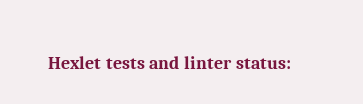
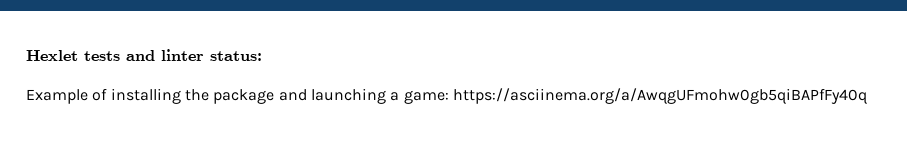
+ Example of installing the package and launching a game: https://asciinema.org/a/AwqgUFmohw0gb5qiBAPfFy40q

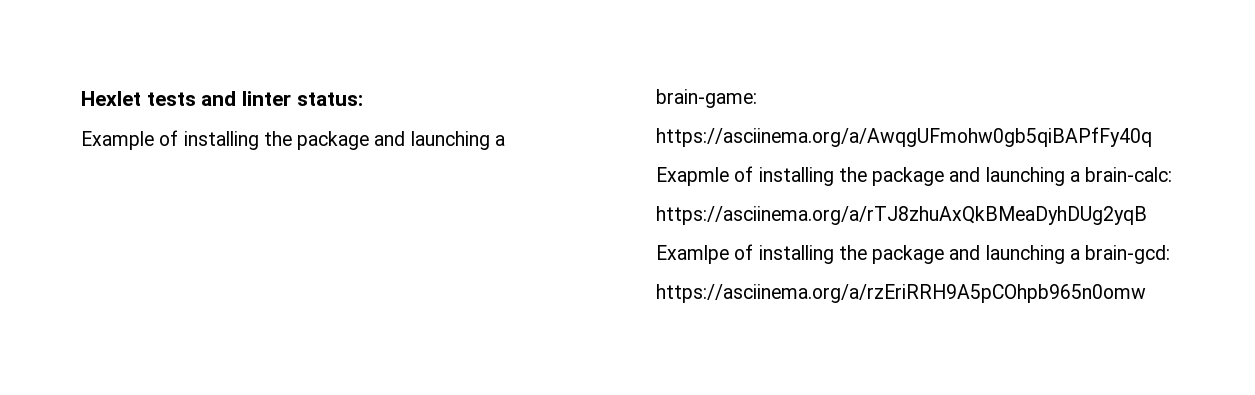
- Example of installing the package and launching a game: https://asciinema.org/a/AwqgUFmohw0gb5qiBAPfFy40q
+ Example of installing the package and launching a brain-game:
+ https://asciinema.org/a/AwqgUFmohw0gb5qiBAPfFy40q
+ Exapmle of installing the package and launching a brain-calc:
+ https://asciinema.org/a/rTJ8zhuAxQkBMeaDyhDUg2yqB
+ Examlpe of installing the package and launching a brain-gcd:
+ https://asciinema.org/a/rzEriRRH9A5pCOhpb965n0omw

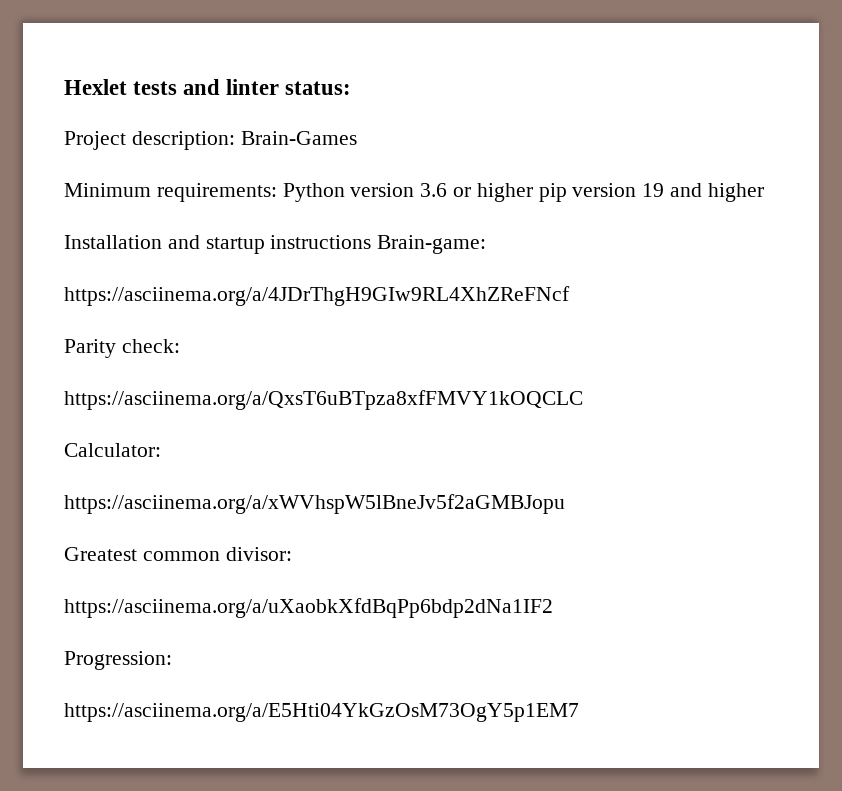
- Example of installing the package and launching a brain-game:
- https://asciinema.org/a/AwqgUFmohw0gb5qiBAPfFy40q
- Exapmle of installing the package and launching a brain-calc:
- https://asciinema.org/a/rTJ8zhuAxQkBMeaDyhDUg2yqB
- Examlpe of installing the package and launching a brain-gcd:
- https://asciinema.org/a/rzEriRRH9A5pCOhpb965n0omw
+ Project description: Brain-Games
+ Minimum requirements: Python version 3.6 or higher pip version 19 and higher
+ Installation and startup instructions Brain-game:
+ https://asciinema.org/a/4JDrThgH9GIw9RL4XhZReFNcf
+ Parity check:
+ https://asciinema.org/a/QxsT6uBTpza8xfFMVY1kOQCLC
+ Calculator:
+ https://asciinema.org/a/xWVhspW5lBneJv5f2aGMBJopu
+ Greatest common divisor:
+ https://asciinema.org/a/uXaobkXfdBqPp6bdp2dNa1IF2
+ Progression:
+ https://asciinema.org/a/E5Hti04YkGzOsM73OgY5p1EM7

